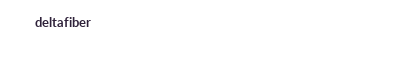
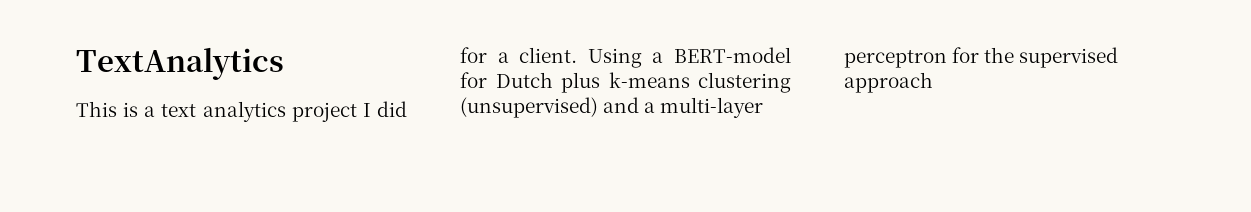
- deltafiber
+ TextAnalytics
+ This is a text analytics project I did for a client. Using a BERT-model for Dutch plus k-means clustering (unsupervised) and a multi-layer perceptron for the supervised approach

